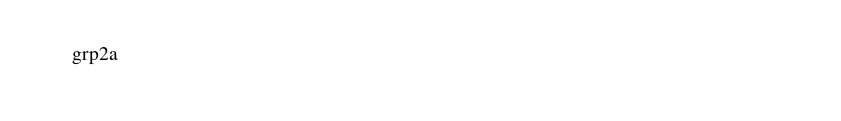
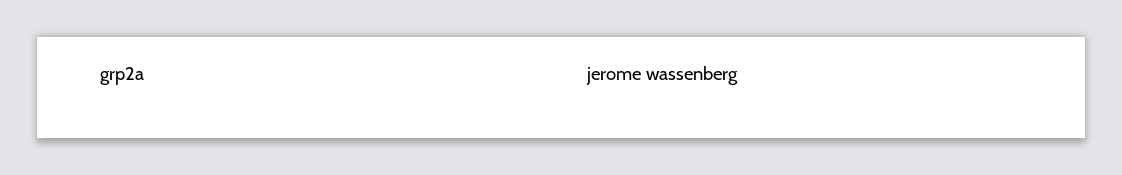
+ jerome wassenberg

